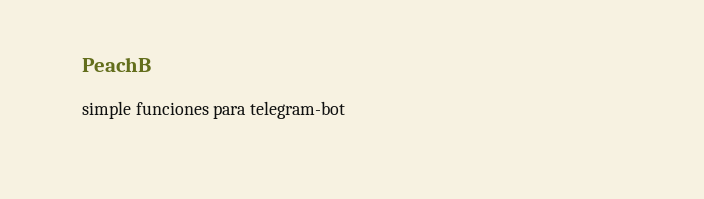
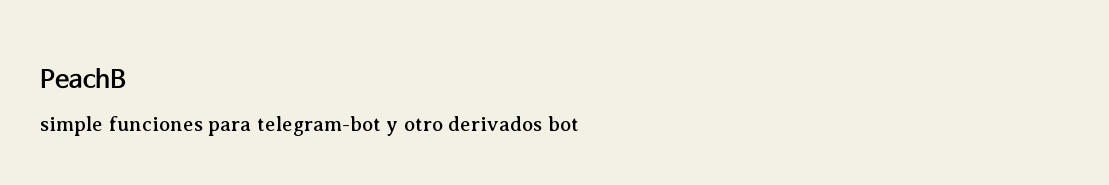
- simple funciones para telegram-bot
+ simple funciones para telegram-bot y otro derivados bot

